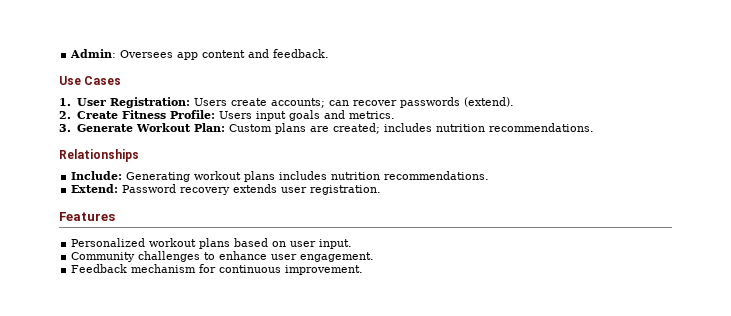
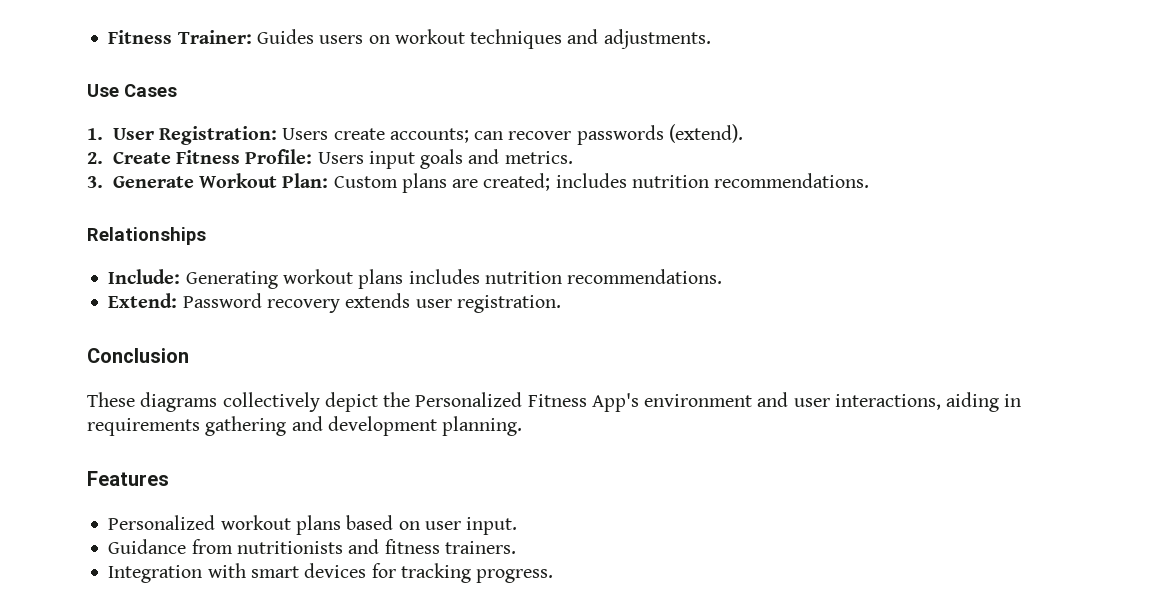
- Admin: Oversees app content and feedback.
+ Fitness Trainer: Guides users on workout techniques and adjustments.
+ Conclusion
+ These diagrams collectively depict the Personalized Fitness App's environment and user interactions, aiding in requirements gathering and development planning.
- Community challenges to enhance user engagement.
- Feedback mechanism for continuous improvement.
+ Guidance from nutritionists and fitness trainers.
+ Integration with smart devices for tracking progress.

